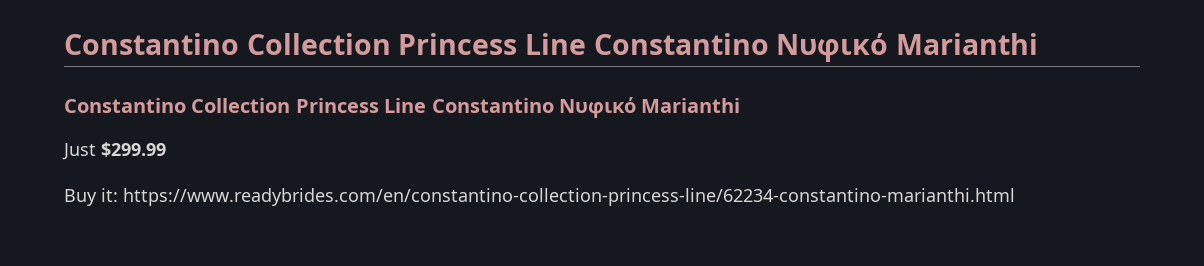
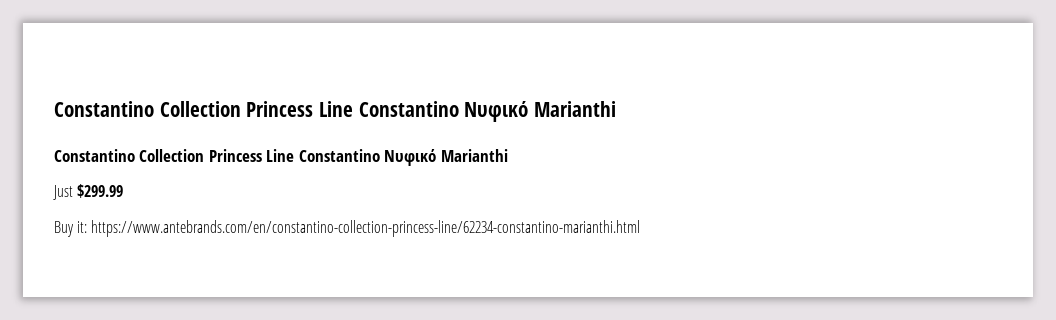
- Buy it: https://www.readybrides.com/en/constantino-collection-princess-line/62234-constantino-marianthi.html
+ Buy it: https://www.antebrands.com/en/constantino-collection-princess-line/62234-constantino-marianthi.html

